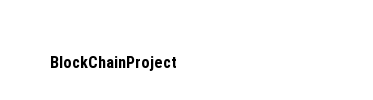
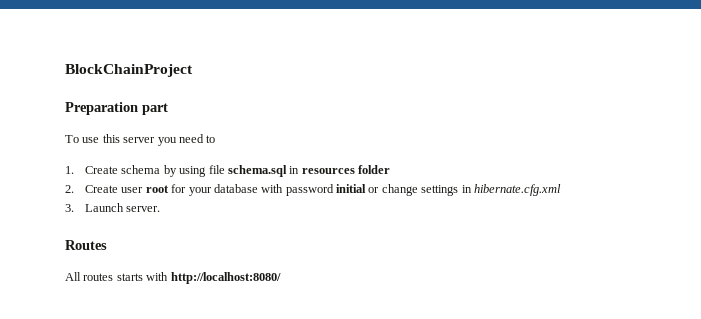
+ Preparation part
+ To use this server you need to
+ 1. Create schema by using file schema.sql in resources folder
+ 2. Create user root for your database with password initial or change settings in hibernate.cfg.xml
+ 3. Launch server.
+ Routes
+ All routes starts with http://localhost:8080/

